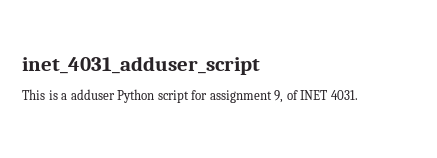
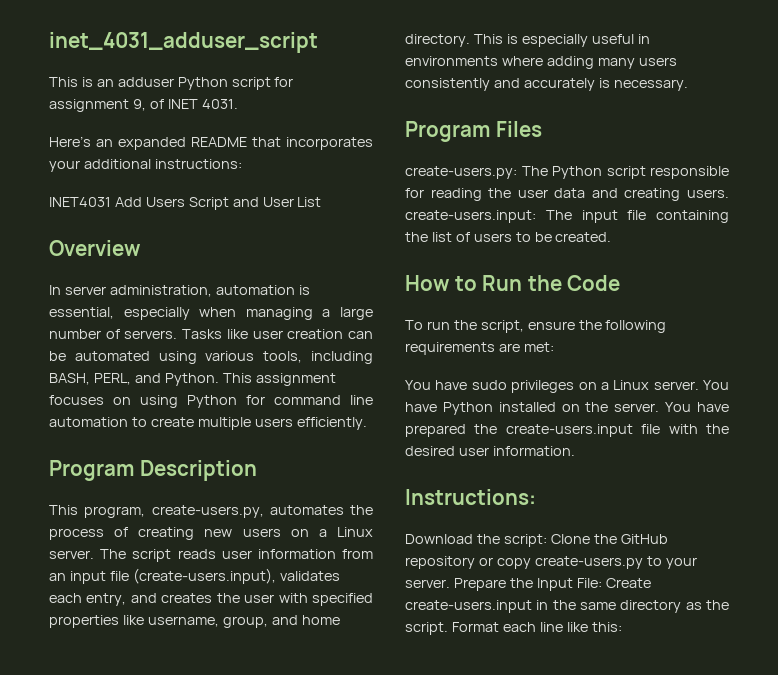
- This is a adduser Python script for assignment 9, of INET 4031.
+ This is an adduser Python script for assignment 9, of INET 4031.
+ Here’s an expanded README that incorporates your additional instructions:
+ INET4031 Add Users Script and User List
+ Overview
+ In server administration, automation is essential, especially when managing a large number of servers. Tasks like user creation can be automated using various tools, including BASH, PERL, and Python. This assignment focuses on using Python for command line automation to create multiple users efficiently.
+ Program Description
+ This program, create-users.py, automates the process of creating new users on a Linux server. The script reads user information from an input file (create-users.input), validates each entry, and creates the user with specified properties like username, group, and home directory. This is especially useful in environments where adding many users consistently and accurately is necessary.
+ Program Files
+ create-users.py: The Python script responsible for reading the user data and creating users. create-users.input: The input file containing the list of users to be created.
+ How to Run the Code
+ To run the script, ensure the following requirements are met:
+ You have sudo privileges on a Linux server. You have Python installed on the server. You have prepared the create-users.input file with the desired user information.
+ Instructions:
+ Download the script: Clone the GitHub repository or copy create-users.py to your server. Prepare the Input File: Create create-users.input in the same directory as the script. Format each line like this:

